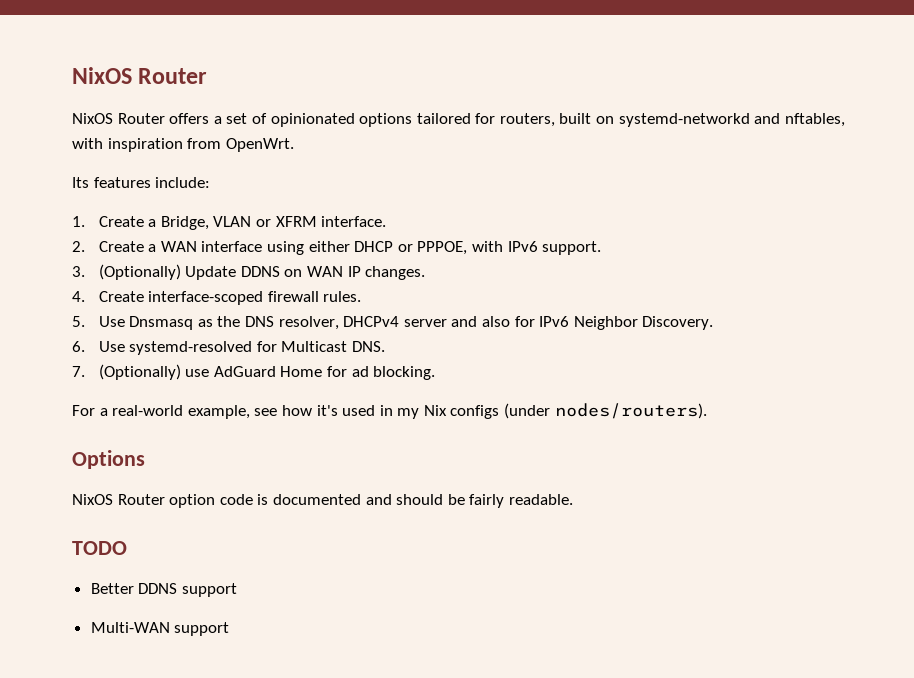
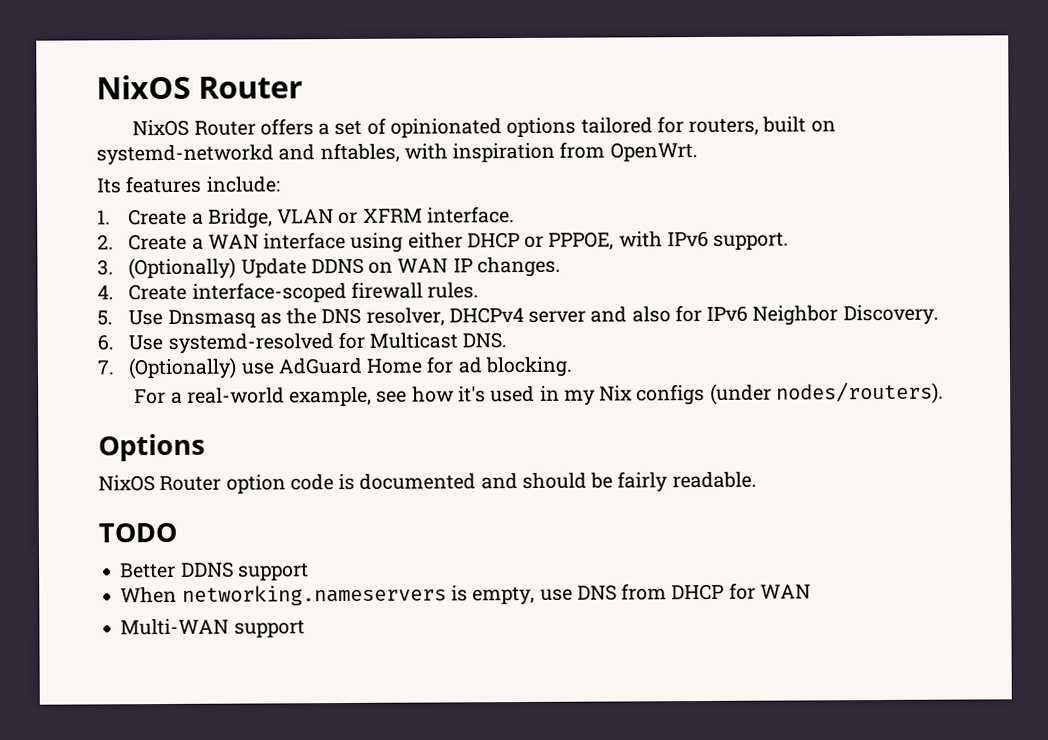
+ When networking.nameservers is empty, use DNS from DHCP for WAN

